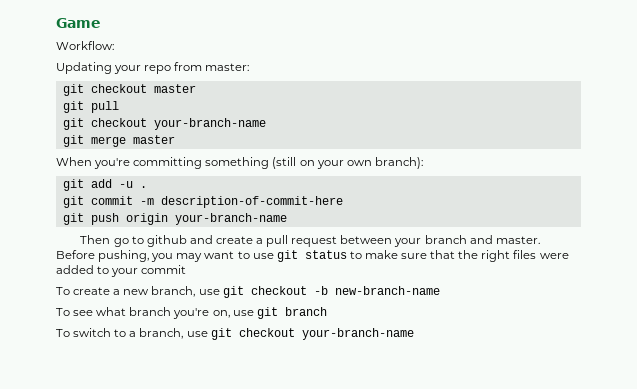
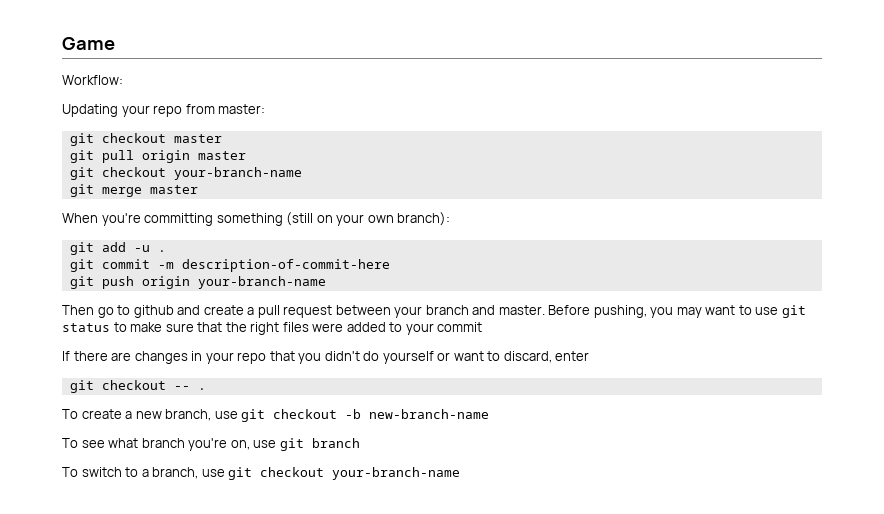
- git pull
+ git pull origin master
+ If there are changes in your repo that you didn't do yourself or want to discard, enter
+ git checkout -- .

